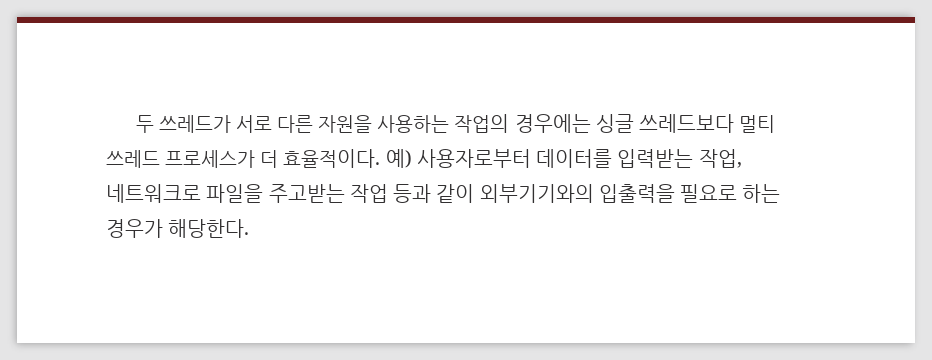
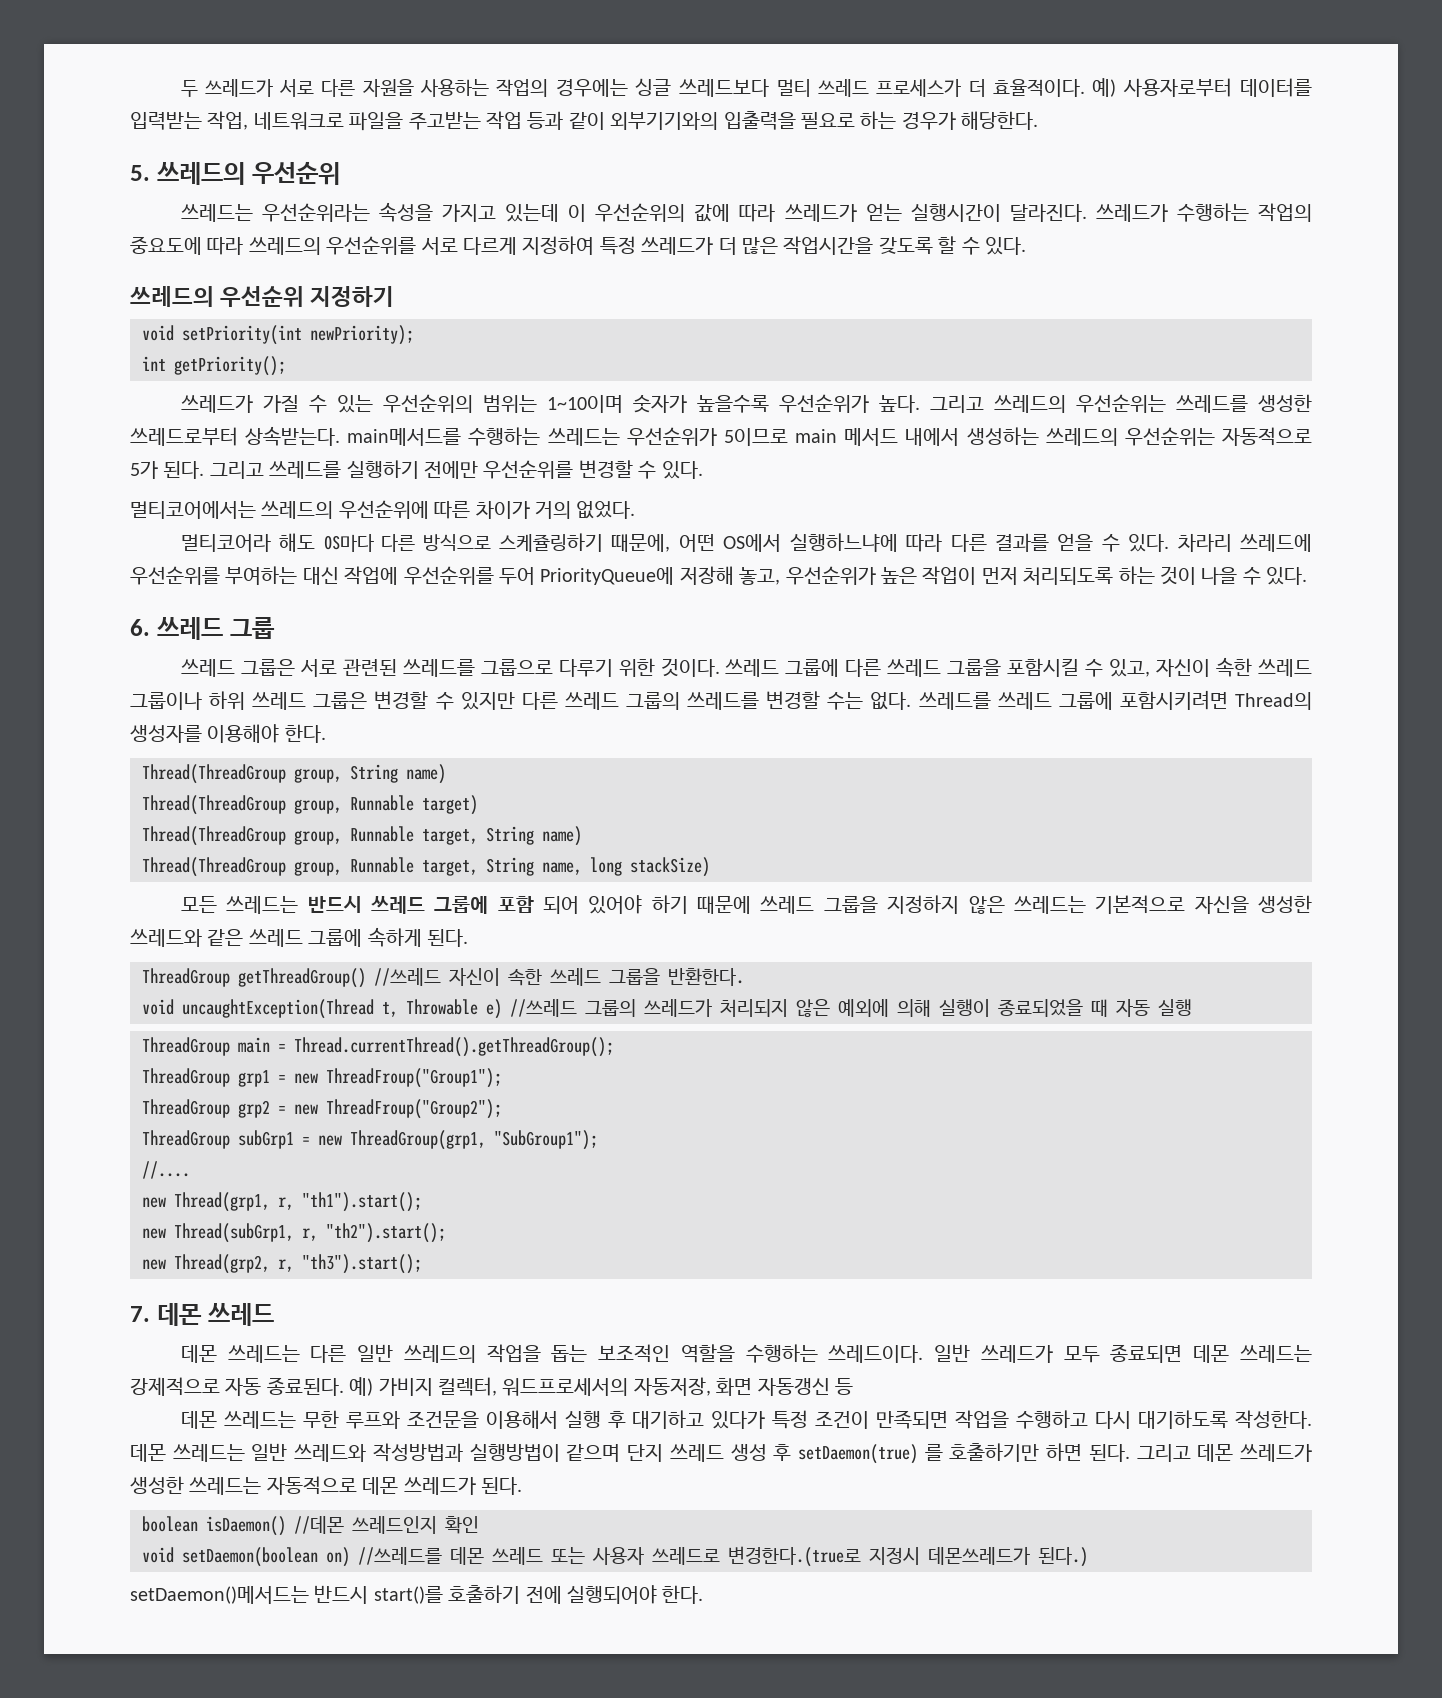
+ 5. 쓰레드의 우선순위
+ 쓰레드는 우선순위라는 속성을 가지고 있는데 이 우선순위의 값에 따라 쓰레드가 얻는 실행시간이 달라진다. 쓰레드가 수행하는 작업의 중요도에 따라 쓰레드의 우선순위를 서로 다르게 지정하여 특정 쓰레드가 더 많은 작업시간을 갖도록 할 수 있다.
+ 쓰레드의 우선순위 지정하기
+ void setPriority(int newPriority);
+ int getPriority();
+ 쓰레드가 가질 수 있는 우선순위의 범위는 1~10이며 숫자가 높을수록 우선순위가 높다. 그리고 쓰레드의 우선순위는 쓰레드를 생성한 쓰레드로부터 상속받는다. main메서드를 수행하는 쓰레드는 우선순위가 5이므로 main 메서드 내에서 생성하는 쓰레드의 우선순위는 자동적으로 5가 된다. 그리고 쓰레드를 실행하기 전에만 우선순위를 변경할 수 있다.
+ 멀티코어에서는 쓰레드의 우선순위에 따른 차이가 거의 없었다.
+ 멀티코어라 해도 OS마다 다른 방식으로 스케쥴링하기 때문에, 어떤 OS에서 실행하느냐에 따라 다른 결과를 얻을 수 있다. 차라리 쓰레드에 우선순위를 부여하는 대신 작업에 우선순위를 두어 PriorityQueue에 저장해 놓고, 우선순위가 높은 작업이 먼저 처리되도록 하는 것이 나을 수 있다.
+ 6. 쓰레드 그룹
+ 쓰레드 그룹은 서로 관련된 쓰레드를 그룹으로 다루기 위한 것이다. 쓰레드 그룹에 다른 쓰레드 그룹을 포함시킬 수 있고, 자신이 속한 쓰레드 그룹이나 하위 쓰레드 그룹은 변경할 수 있지만 다른 쓰레드 그룹의 쓰레드를 변경할 수는 없다. 쓰레드를 쓰레드 그룹에 포함시키려면 Thread의 생성자를 이용해야 한다.
+ Thread(ThreadGroup group, String name)
+ Thread(ThreadGroup group, Runnable target)
+ Thread(ThreadGroup group, Runnable target, String name)
+ Thread(ThreadGroup group, Runnable target, String name, long stackSize)
+ 모든 쓰레드는 반드시 쓰레드 그룹에 포함 되어 있어야 하기 때문에 쓰레드 그룹을 지정하지 않은 쓰레드는 기본적으로 자신을 생성한 쓰레드와 같은 쓰레드 그룹에 속하게 된다.
+ ThreadGroup getThreadGroup() //쓰레드 자신이 속한 쓰레드 그룹을 반환한다.
+ void uncaughtException(Thread t, Throwable e) //쓰레드 그룹의 쓰레드가 처리되지 않은 예외에 의해 실행이 종료되었을 때 자동 실행
+ ThreadGroup main = Thread.currentThread().getThreadGroup();
+ ThreadGroup grp1 = new ThreadFroup("Group1");
+ ThreadGroup grp2 = new ThreadFroup("Group2");
+ ThreadGroup subGrp1 = new ThreadGroup(grp1, "SubGroup1");
+ //....
+ new Thread(grp1, r, "th1").start();
+ new Thread(subGrp1, r, "th2").start();
+ new Thread(grp2, r, "th3").start();
+ 7. 데몬 쓰레드
+ 데몬 쓰레드는 다른 일반 쓰레드의 작업을 돕는 보조적인 역할을 수행하는 쓰레드이다. 일반 쓰레드가 모두 종료되면 데몬 쓰레드는 강제적으로 자동 종료된다. 예) 가비지 컬렉터, 워드프로세서의 자동저장, 화면 자동갱신 등
+ 데몬 쓰레드는 무한 루프와 조건문을 이용해서 실행 후 대기하고 있다가 특정 조건이 만족되면 작업을 수행하고 다시 대기하도록 작성한다. 데몬 쓰레드는 일반 쓰레드와 작성방법과 실행방법이 같으며 단지 쓰레드 생성 후 setDaemon(true) 를 호출하기만 하면 된다. 그리고 데몬 쓰레드가 생성한 쓰레드는 자동적으로 데몬 쓰레드가 된다.
+ boolean isDaemon() //데몬 쓰레드인지 확인
+ void setDaemon(boolean on) //쓰레드를 데몬 쓰레드 또는 사용자 쓰레드로 변경한다.(true로 지정시 데몬쓰레드가 된다.)
+ setDaemon()메서드는 반드시 start()를 호출하기 전에 실행되어야 한다.

